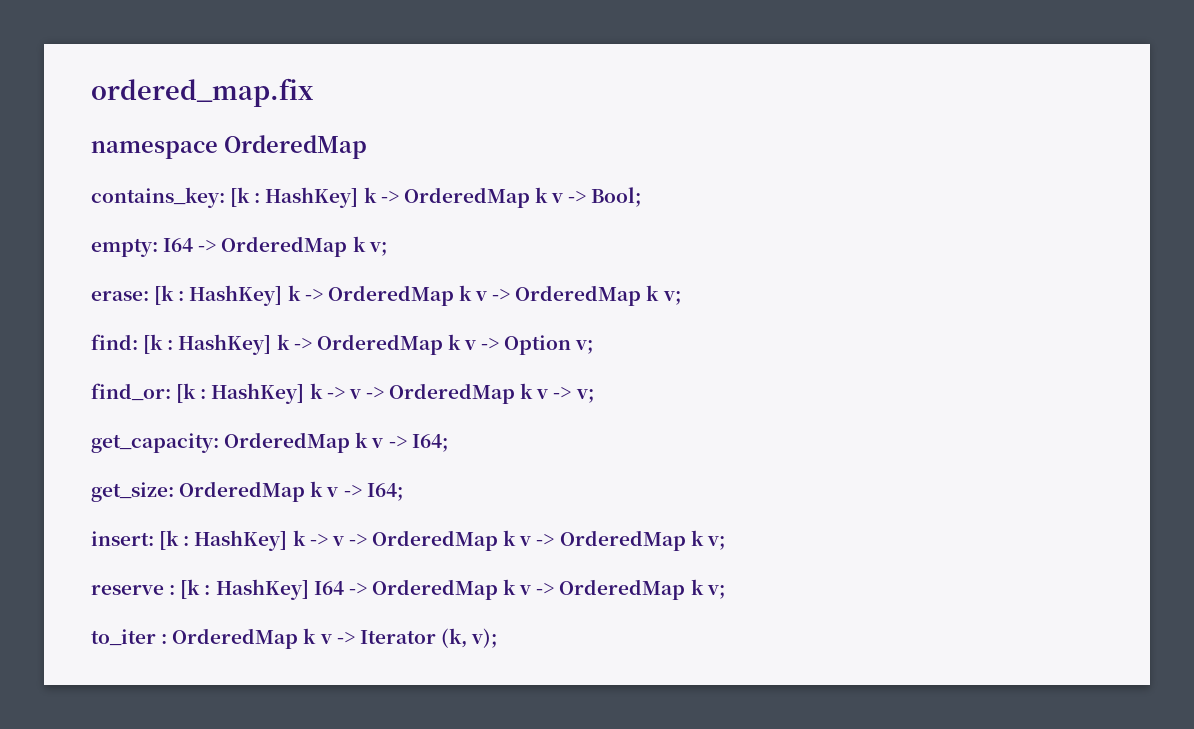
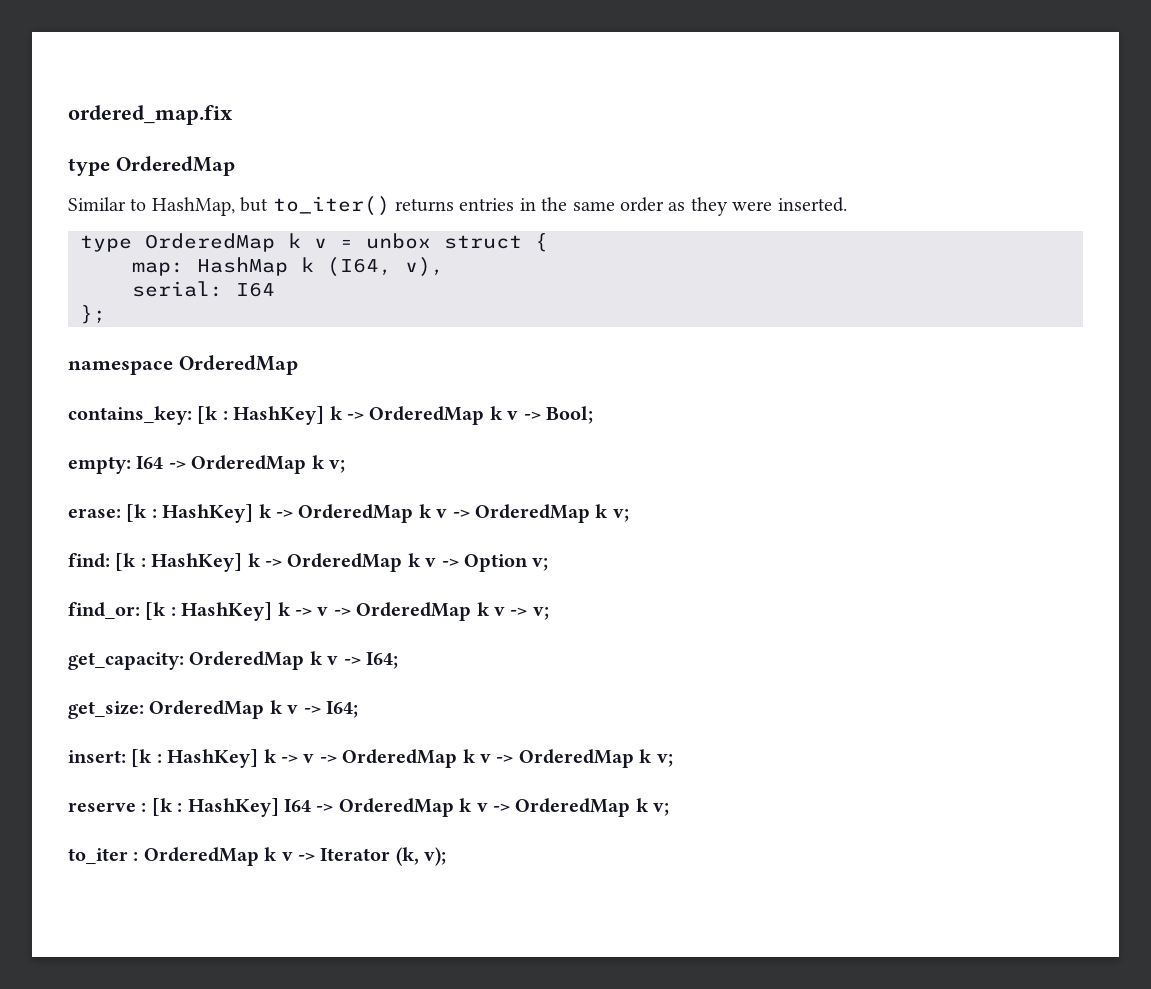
  ordered_map.fix
+ type OrderedMap
+ Similar to HashMap, but to_iter() returns entries in the same order as they were inserted.
+ type OrderedMap k v = unbox struct {
+ map: HashMap k (I64, v),
+ serial: I64
+ };

